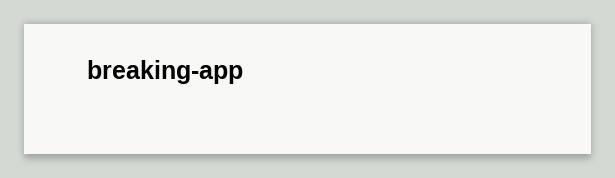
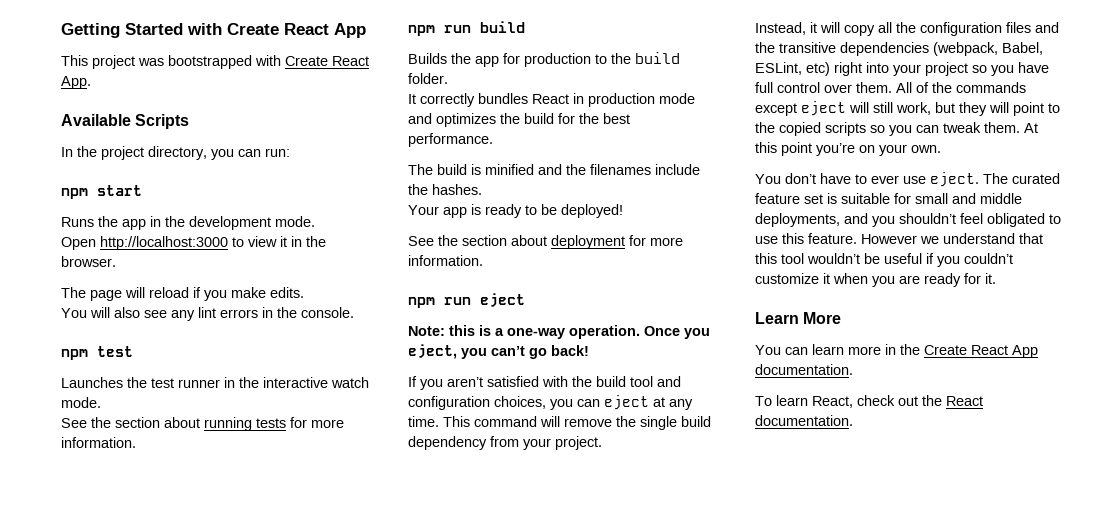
- breaking-app
+ Getting Started with Create React App
+ This project was bootstrapped with Create React App.
+ Available Scripts
+ In the project directory, you can run:
+ npm start
+ Runs the app in the development mode.
+ Open http://localhost:3000 to view it in the browser.
+ The page will reload if you make edits.
+ You will also see any lint errors in the console.
+ npm test
+ Launches the test runner in the interactive watch mode.
+ See the section about running tests for more information.
+ npm run build
+ Builds the app for production to the build folder.
+ It correctly bundles React in production mode and optimizes the build for the best performance.
+ The build is minified and the filenames include the hashes.
+ Your app is ready to be deployed!
+ See the section about deployment for more information.
+ npm run eject
+ Note: this is a one-way operation. Once you eject, you can’t go back!
+ If you aren’t satisfied with the build tool and configuration choices, you can eject at any time. This command will remove the single build dependency from your project.
+ Instead, it will copy all the configuration files and the transitive dependencies (webpack, Babel, ESLint, etc) right into your project so you have full control over them. All of the commands except eject will still work, but they will point to the copied scripts so you can tweak them. At this point you’re on your own.
+ You don’t have to ever use eject. The curated feature set is suitable for small and middle deployments, and you shouldn’t feel obligated to use this feature. However we understand that this tool wouldn’t be useful if you couldn’t customize it when you are ready for it.
+ Learn More
+ You can learn more in the Create React App documentation.
+ To learn React, check out the React documentation.

